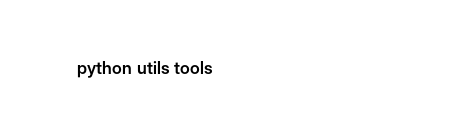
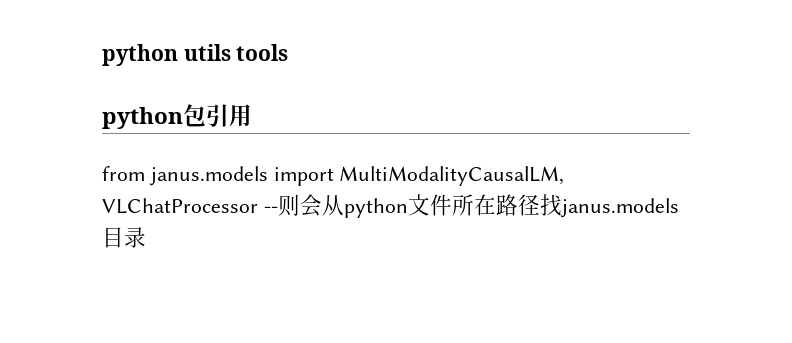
+ python包引用
+ from janus.models import MultiModalityCausalLM, VLChatProcessor --则会从python文件所在路径找janus.models目录

